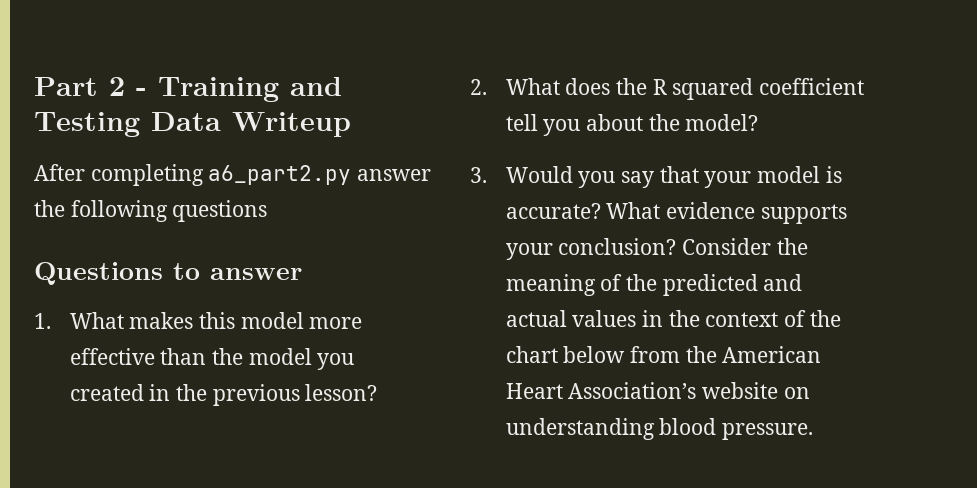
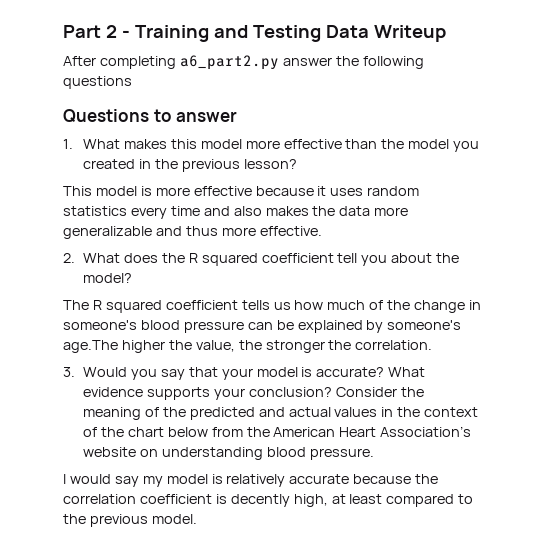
+ This model is more effective because it uses random statistics every time and also makes the data more generalizable and thus more effective.
+ The R squared coefficient tells us how much of the change in someone's blood pressure can be explained by someone's age.The higher the value, the stronger the correlation.
+ I would say my model is relatively accurate because the correlation coefficient is decently high, at least compared to the previous model.

